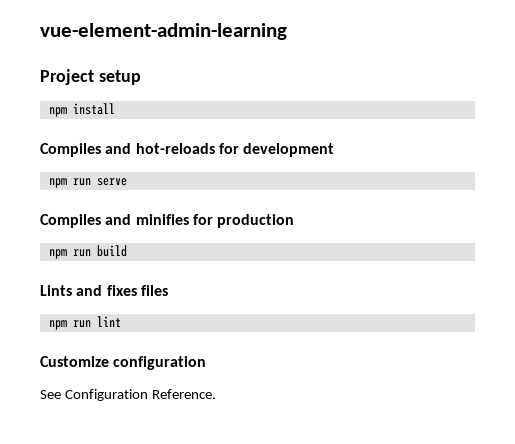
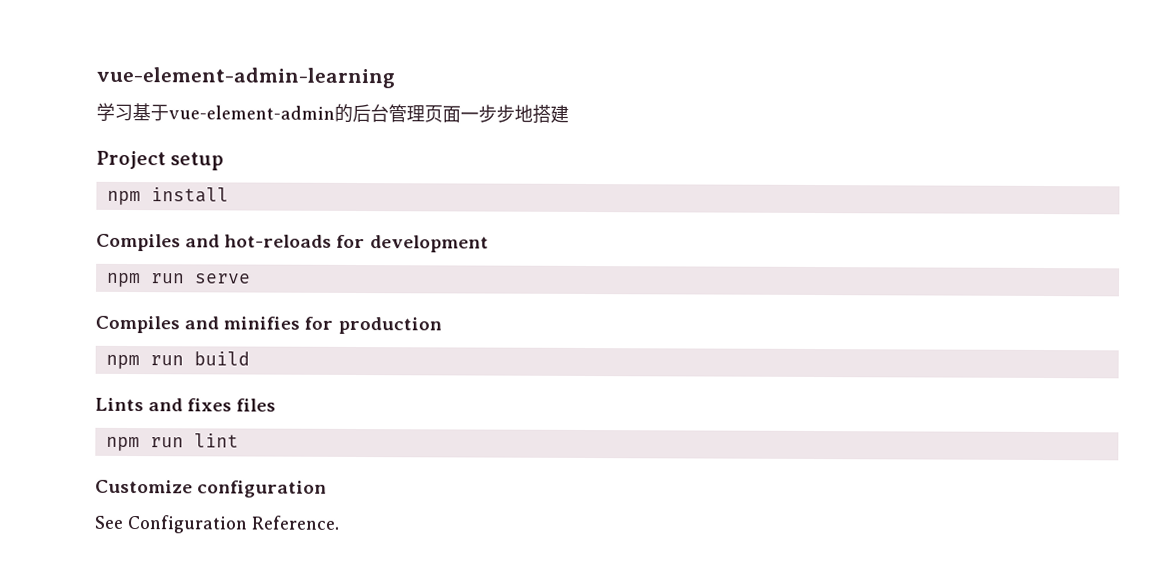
+ 学习基于vue-element-admin的后台管理页面一步步地搭建

